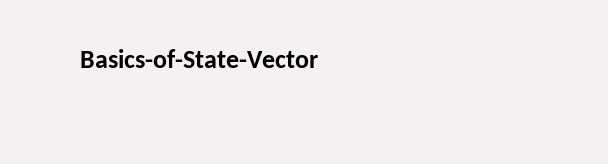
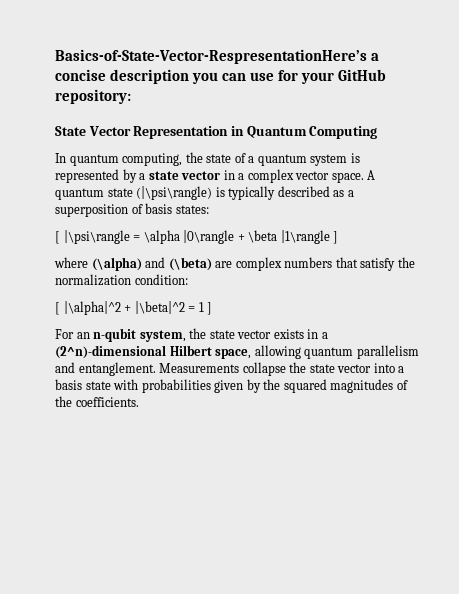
- Basics-of-State-Vector
+ Basics-of-State-Vector-RespresentationHere’s a concise description you can use for your GitHub repository:
+ State Vector Representation in Quantum Computing
+ In quantum computing, the state of a quantum system is represented by a state vector in a complex vector space. A quantum state (|\psi\rangle) is typically described as a superposition of basis states:
+ [ |\psi\rangle = \alpha |0\rangle + \beta |1\rangle ]
+ where (\alpha) and (\beta) are complex numbers that satisfy the normalization condition:
+ [ |\alpha|^2 + |\beta|^2 = 1 ]
+ For an n-qubit system, the state vector exists in a (2^n)-dimensional Hilbert space, allowing quantum parallelism and entanglement. Measurements collapse the state vector into a basis state with probabilities given by the squared magnitudes of the coefficients.

